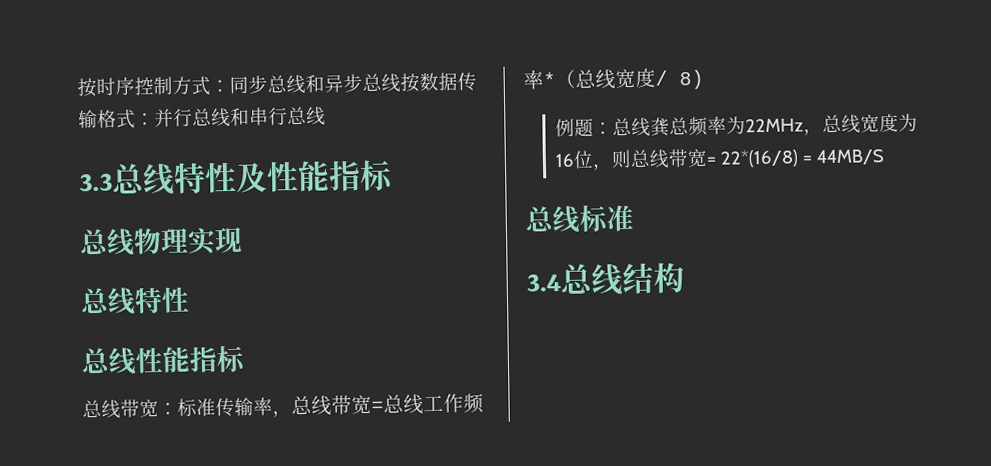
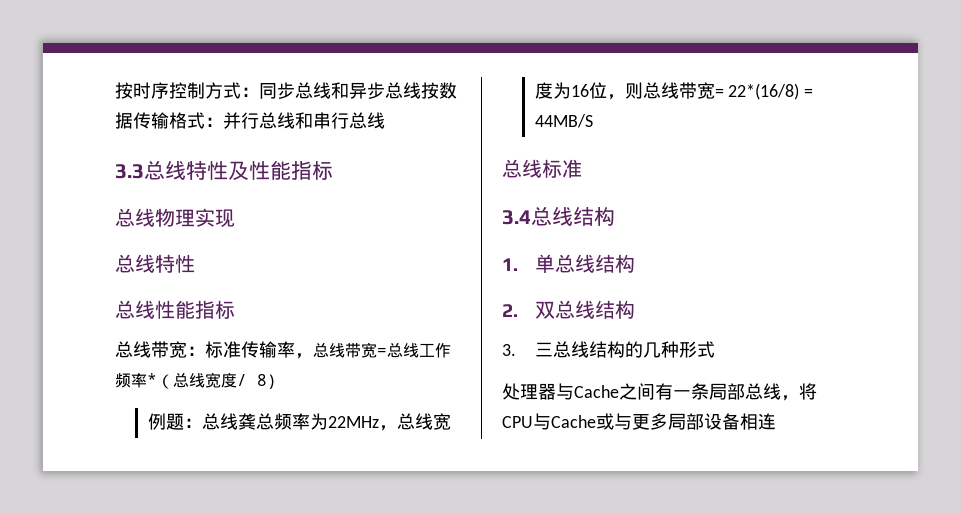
+ 1.单总线结构
+ 2.双总线结构
+ 3.三总线结构的几种形式
+ 处理器与Cache之间有一条局部总线，将CPU与Cache或与更多局部设备相连

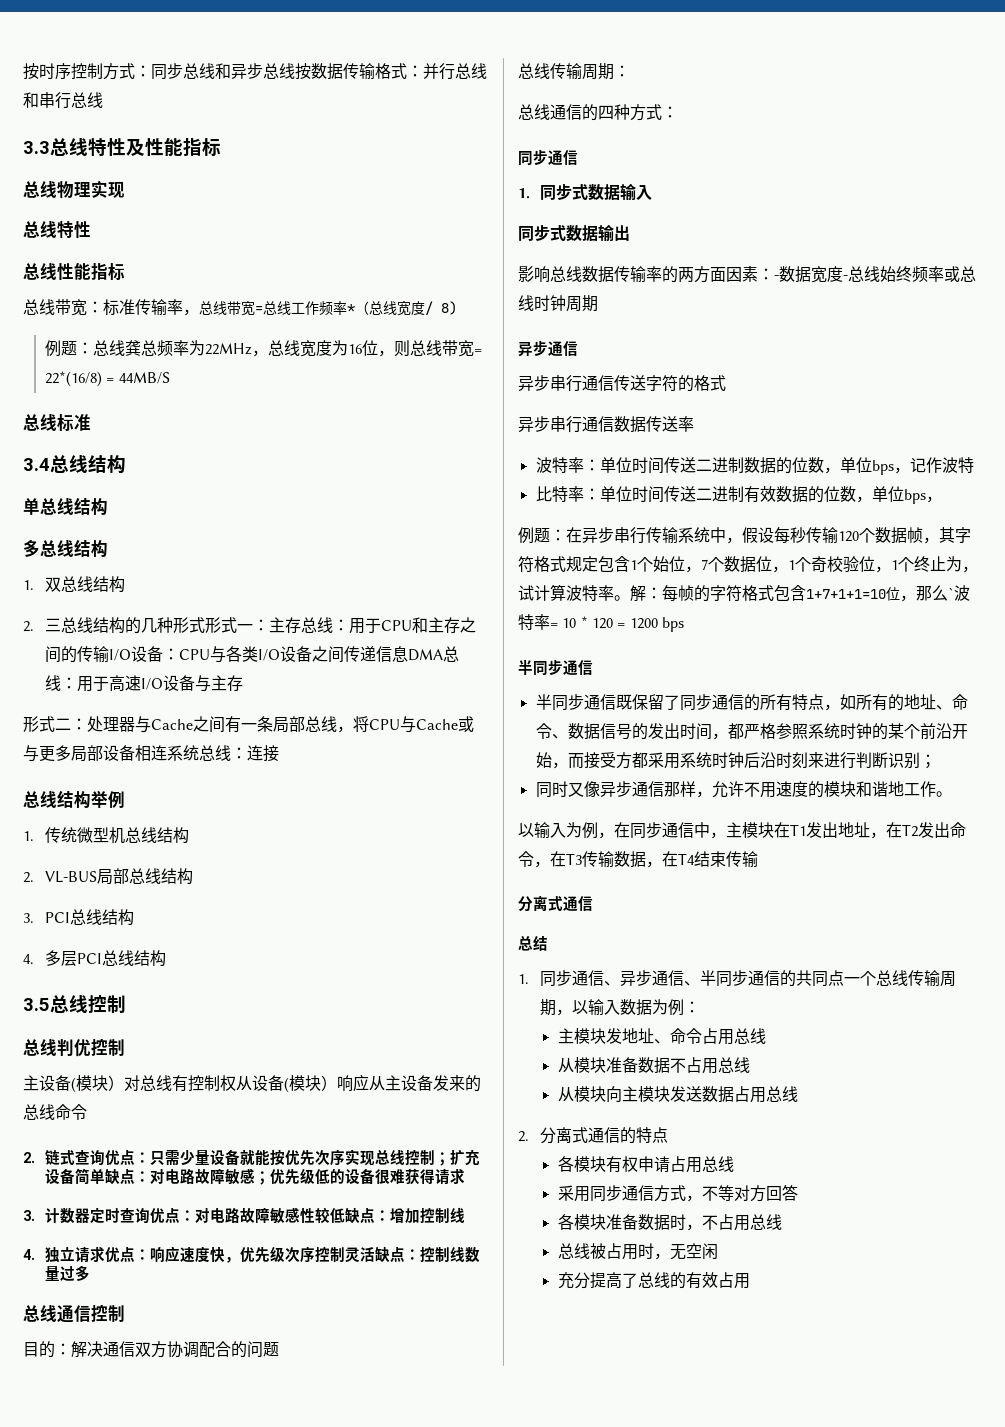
- 1.单总线结构
+ 单总线结构
- 2.双总线结构
+ 多总线结构
+ 1.双总线结构
- 3.三总线结构的几种形式
- 处理器与Cache之间有一条局部总线，将CPU与Cache或与更多局部设备相连
+ 2.三总线结构的几种形式形式一：主存总线：用于CPU和主存之间的传输I/O设备：CPU与各类I/O设备之间传递信息DMA总线：用于高速I/O设备与主存
+ 形式二：处理器与Cache之间有一条局部总线，将CPU与Cache或与更多局部设备相连系统总线：连接
+ 总线结构举例
+ 1.传统微型机总线结构
+ 2. VL-BUS局部总线结构
+ 3. PCI总线结构
+ 4.多层PCI总线结构
+ 3.5总线控制
+ 总线判优控制
+ 主设备(模块）对总线有控制权从设备(模块）响应从主设备发来的总线命令
+ 2.链式查询优点：只需少量设备就能按优先次序实现总线控制；扩充设备简单缺点：对电路故障敏感；优先级低的设备很难获得请求
+ 3.计数器定时查询优点：对电路故障敏感性较低缺点：增加控制线
+ 4.独立请求优点：响应速度快，优先级次序控制灵活缺点：控制线数量过多
+ 总线通信控制
+ 目的：解决通信双方协调配合的问题
+ 总线传输周期：
+ 总线通信的四种方式：
+ 同步通信
+ 1.同步式数据输入
+ 同步式数据输出
+ 影响总线数据传输率的两方面因素：-数据宽度-总线始终频率或总线时钟周期
+ 异步通信
+ 异步串行通信传送字符的格式
+ 异步串行通信数据传送率
+ 波特率：单位时间传送二进制数据的位数，单位bps，记作波特
+ 比特率：单位时间传送二进制有效数据的位数，单位bps，
+ 例题：在异步串行传输系统中，假设每秒传输120个数据帧，其字符格式规定包含1个始位，7个数据位，1个奇校验位，1个终止为，试计算波特率。解：每帧的字符格式包含1+7+1+1=10位，那么`波特率= 10 * 120 = 1200 bps
+ 半同步通信
+ 半同步通信既保留了同步通信的所有特点，如所有的地址、命令、数据信号的发出时间，都严格参照系统时钟的某个前沿开始，而接受方都采用系统时钟后沿时刻来进行判断识别；
+ 同时又像异步通信那样，允许不用速度的模块和谐地工作。
+ 以输入为例，在同步通信中，主模块在T1发出地址，在T2发出命令，在T3传输数据，在T4结束传输
+ 分离式通信
+ 总结
+ 1.同步通信、异步通信、半同步通信的共同点一个总线传输周期，以输入数据为例：
+ 主模块发地址、命令占用总线
+ 从模块准备数据不占用总线
+ 从模块向主模块发送数据占用总线
+ 2.分离式通信的特点
+ 各模块有权申请占用总线
+ 采用同步通信方式，不等对方回答
+ 各模块准备数据时，不占用总线
+ 总线被占用时，无空闲
+ 充分提高了总线的有效占用

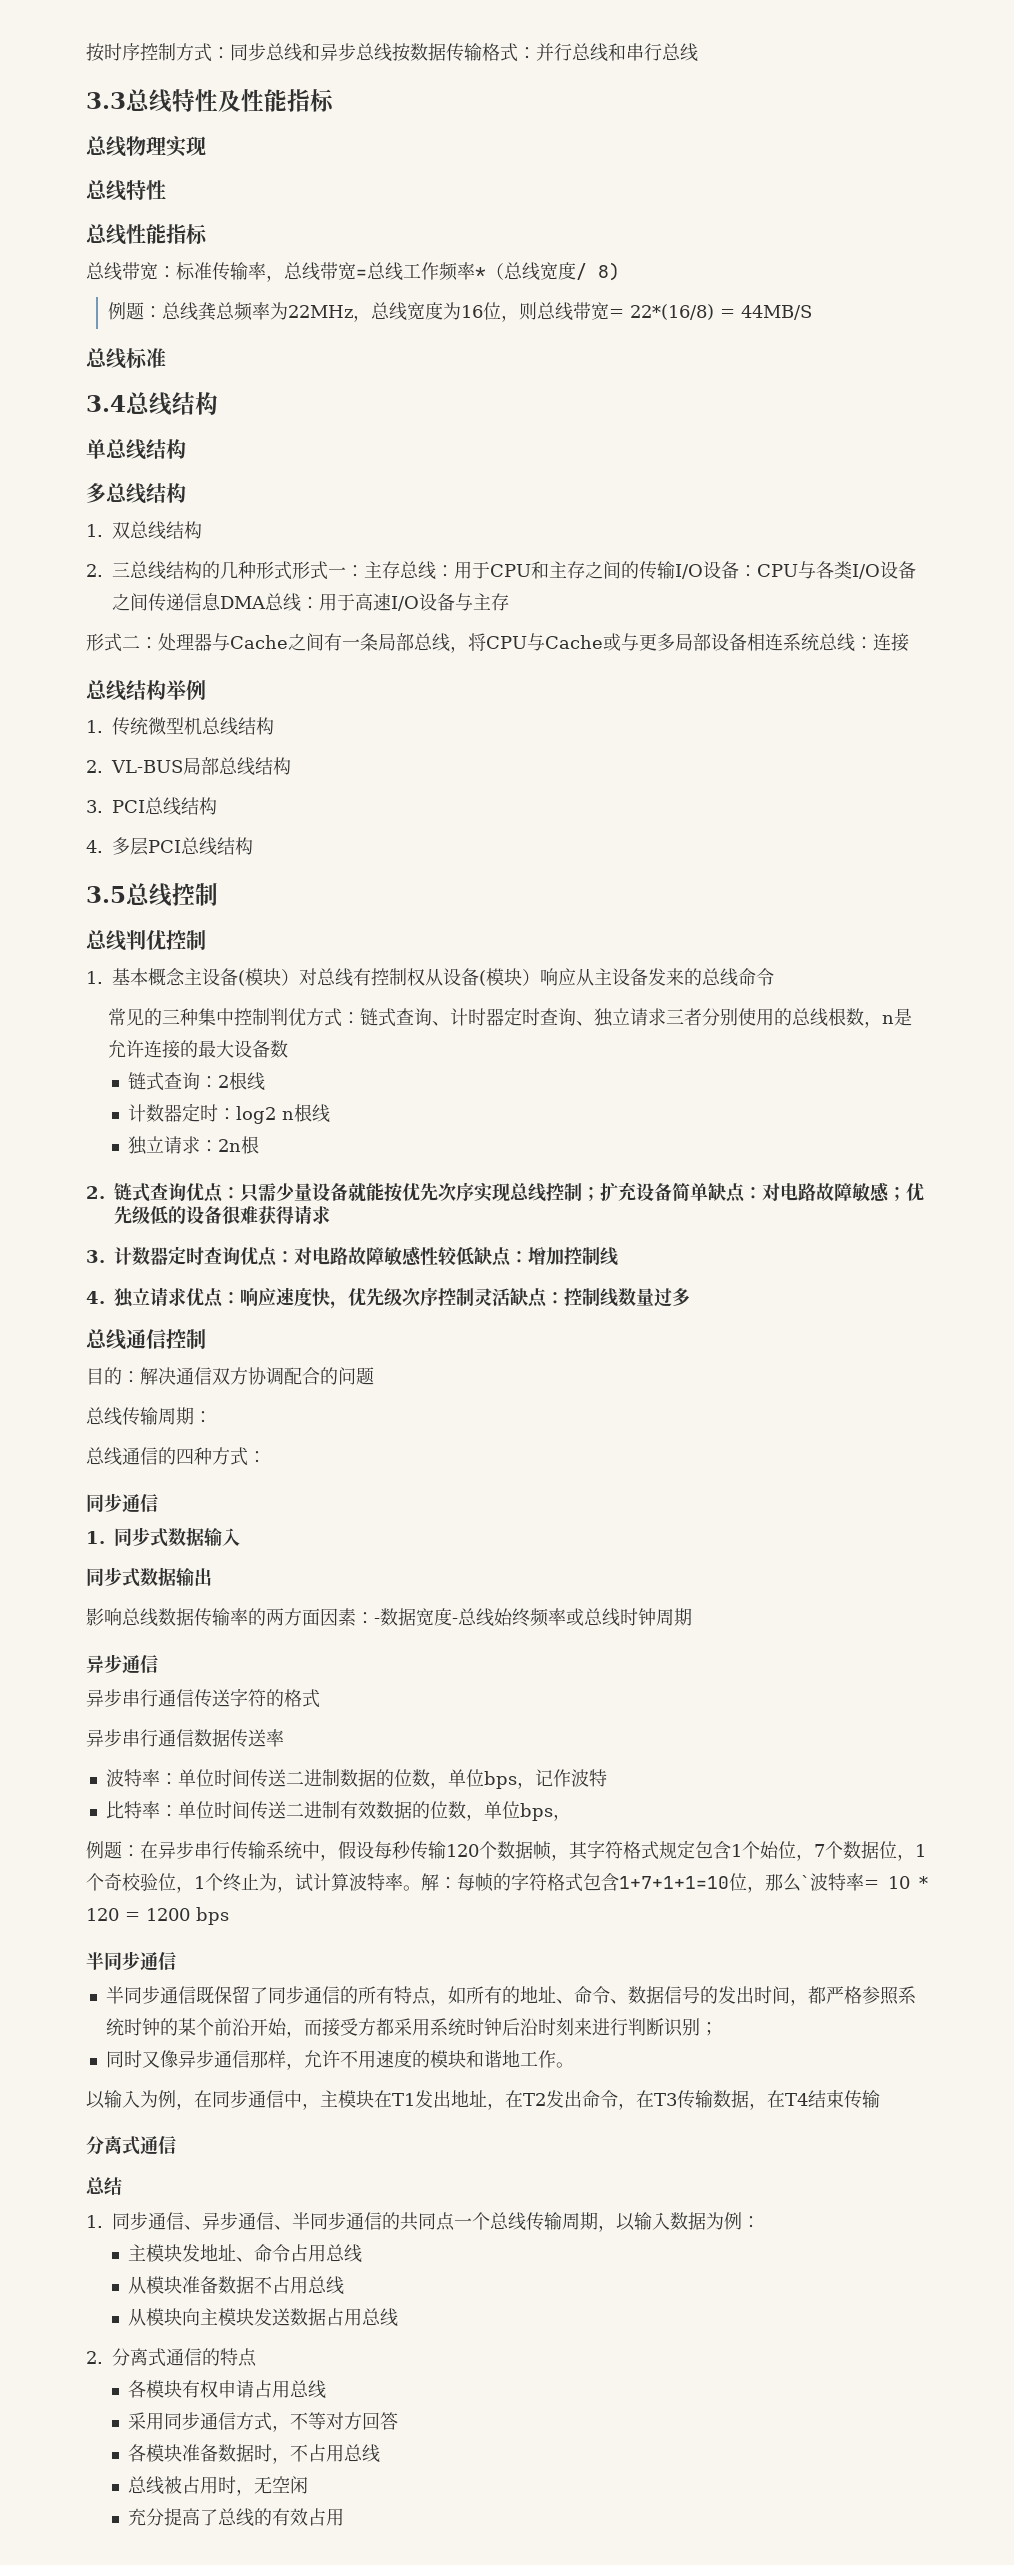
- 主设备(模块）对总线有控制权从设备(模块）响应从主设备发来的总线命令
+ 1.基本概念主设备(模块）对总线有控制权从设备(模块）响应从主设备发来的总线命令
+ 常见的三种集中控制判优方式：链式查询、计时器定时查询、独立请求三者分别使用的总线根数，n是允许连接的最大设备数
+ 链式查询：2根线
+ 计数器定时：log2 n根线
+ 独立请求：2n根

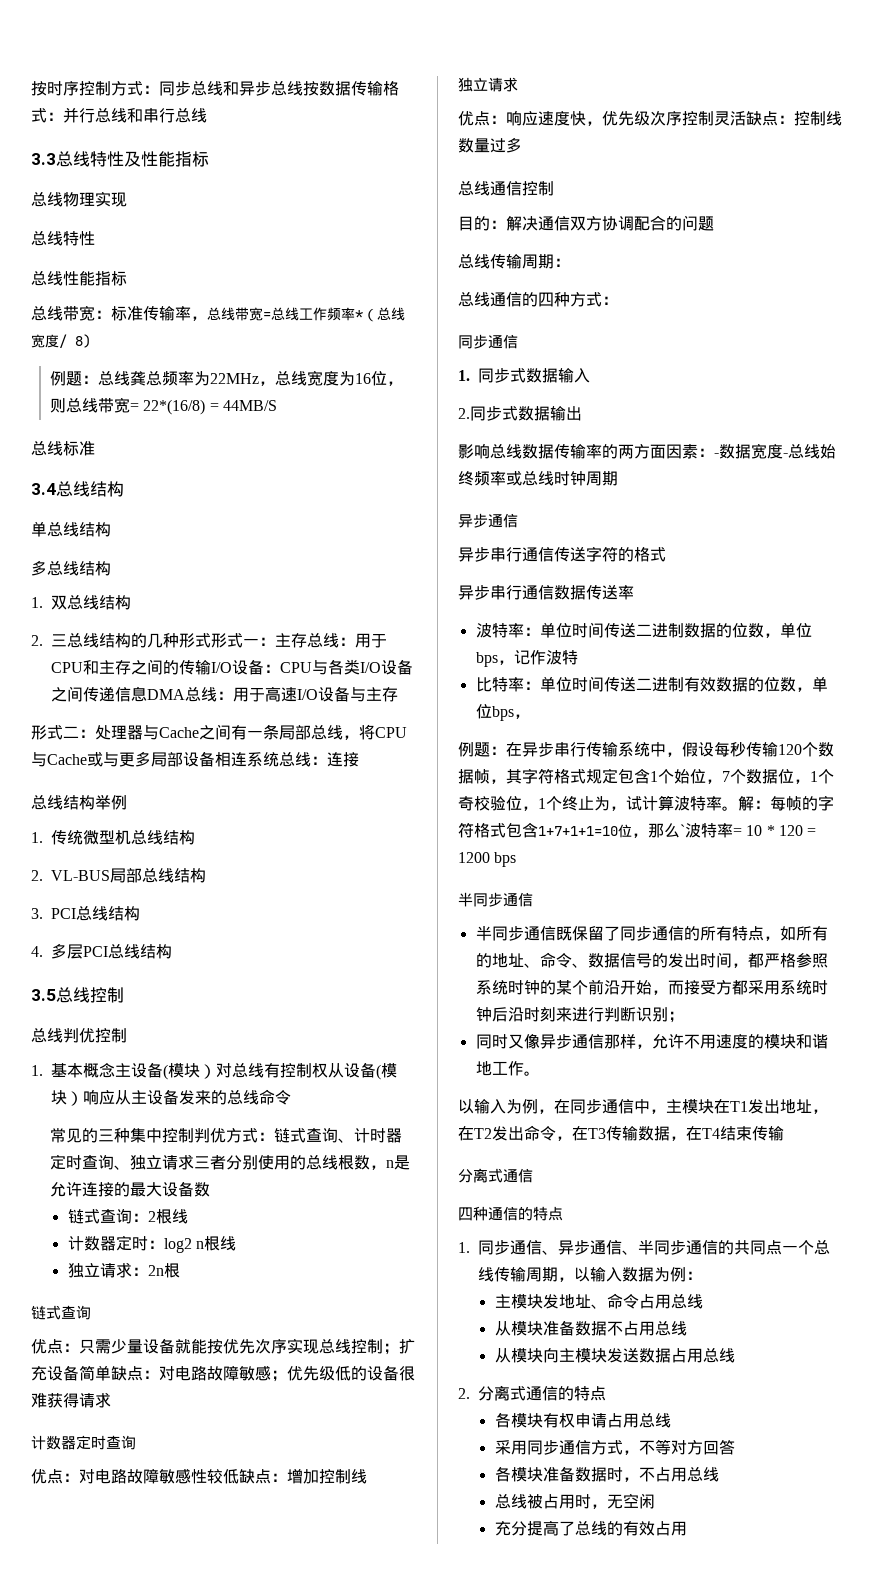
  独立请求：2n根
- 2.链式查询优点：只需少量设备就能按优先次序实现总线控制；扩充设备简单缺点：对电路故障敏感；优先级低的设备很难获得请求
+ 链式查询
+ 优点：只需少量设备就能按优先次序实现总线控制；扩充设备简单缺点：对电路故障敏感；优先级低的设备很难获得请求
- 3.计数器定时查询优点：对电路故障敏感性较低缺点：增加控制线
- 4.独立请求优点：响应速度快，优先级次序控制灵活缺点：控制线数量过多
+ 计数器定时查询
+ 优点：对电路故障敏感性较低缺点：增加控制线
+ 独立请求
+ 优点：响应速度快，优先级次序控制灵活缺点：控制线数量过多
- 同步式数据输出
+ 2.同步式数据输出
- 总结
+ 四种通信的特点

